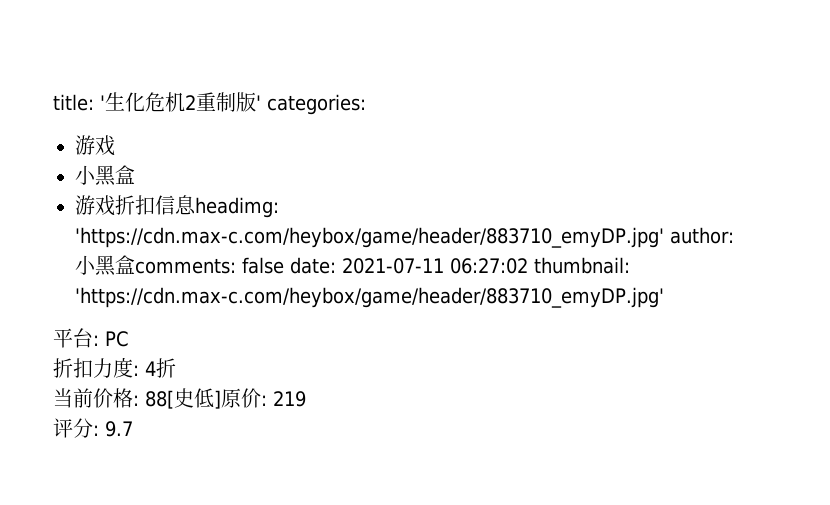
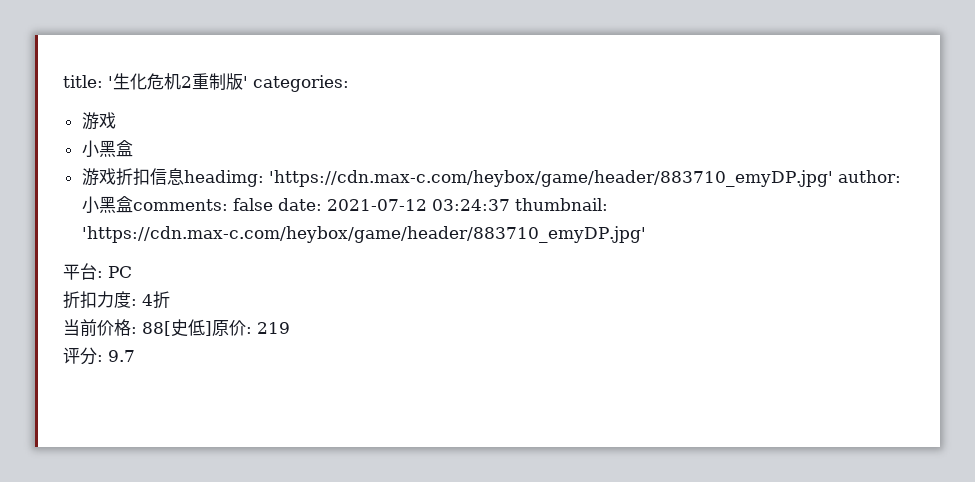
- 游戏折扣信息headimg: 'https://cdn.max-c.com/heybox/game/header/883710_emyDP.jpg' author:小黑盒comments: false date: 2021-07-11 06:27:02 thumbnail: 'https://cdn.max-c.com/heybox/game/header/883710_emyDP.jpg'
+ 游戏折扣信息headimg: 'https://cdn.max-c.com/heybox/game/header/883710_emyDP.jpg' author:小黑盒comments: false date: 2021-07-12 03:24:37 thumbnail: 'https://cdn.max-c.com/heybox/game/header/883710_emyDP.jpg'

